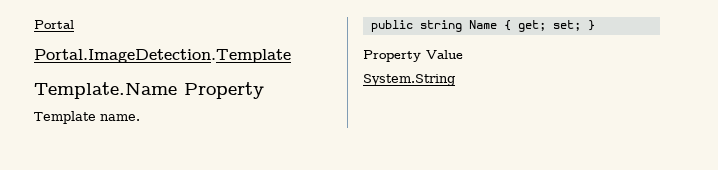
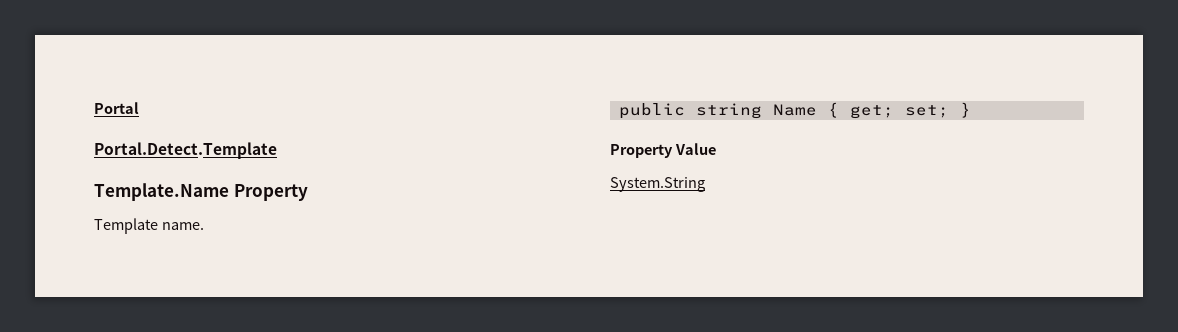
- Portal.ImageDetection.Template
+ Portal.Detect.Template

